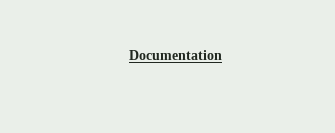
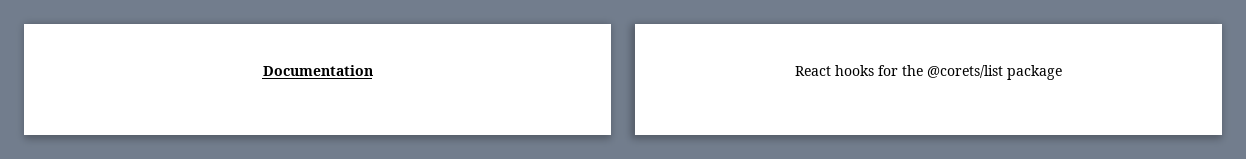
+ React hooks for the @corets/list package

